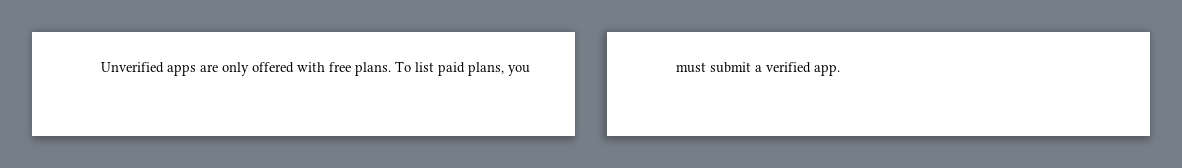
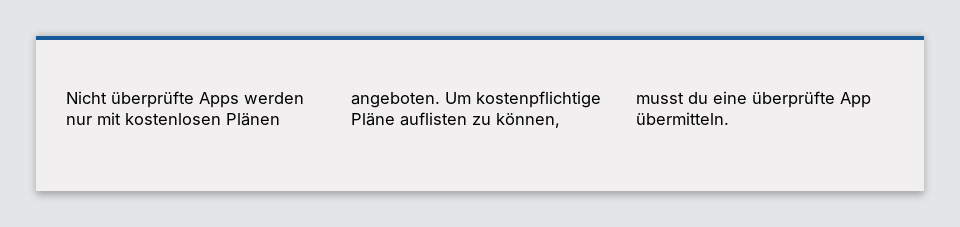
- Unverified apps are only offered with free plans. To list paid plans, you must submit a verified app.
+ Nicht überprüfte Apps werden nur mit kostenlosen Plänen angeboten. Um kostenpflichtige Pläne auflisten zu können, musst du eine überprüfte App übermitteln.

